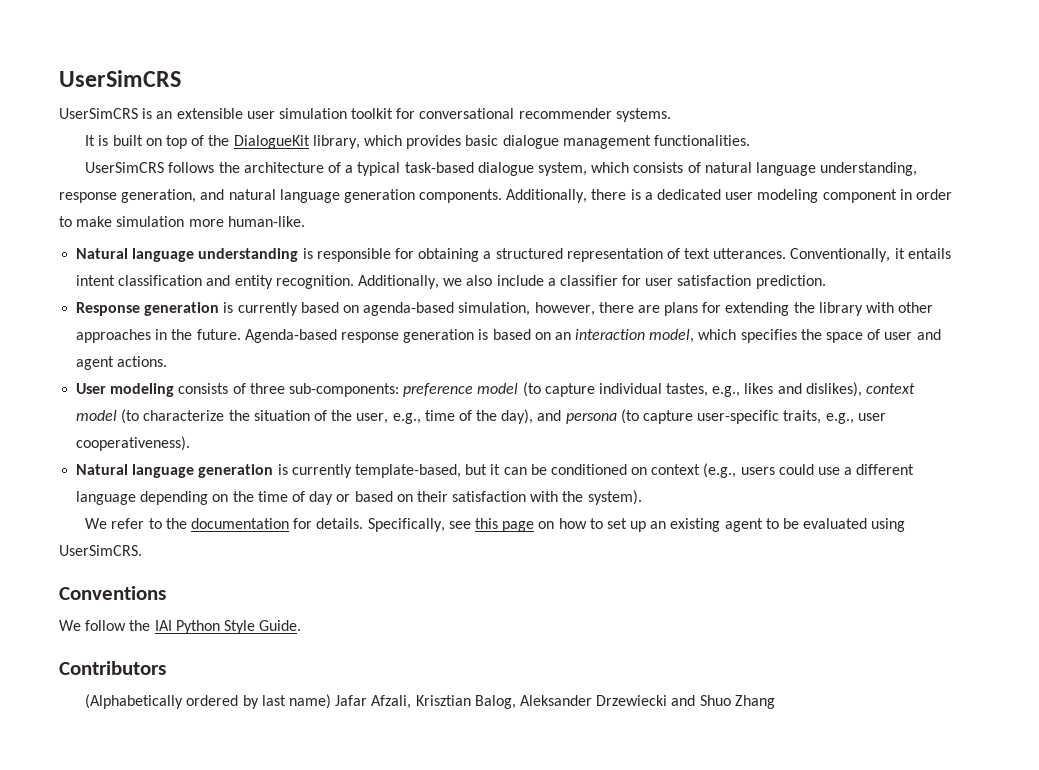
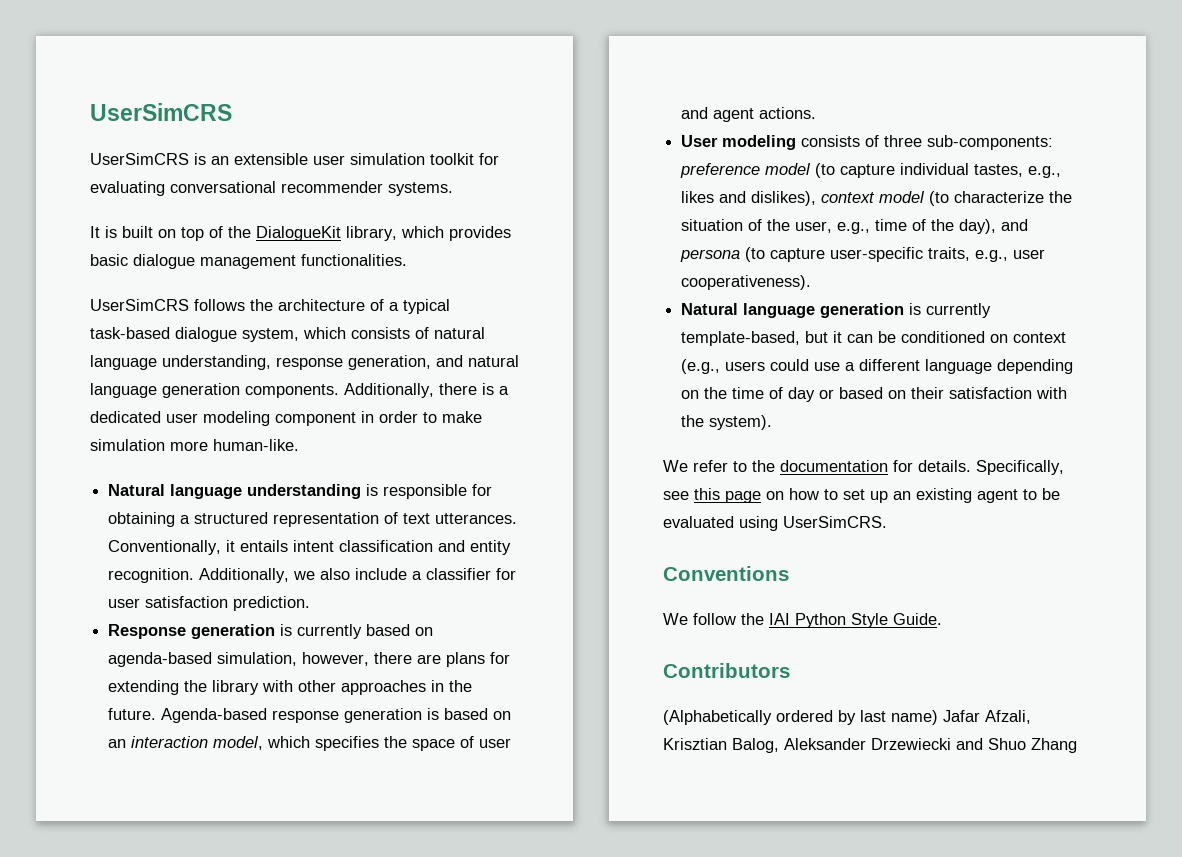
- UserSimCRS is an extensible user simulation toolkit for conversational recommender systems.
+ UserSimCRS is an extensible user simulation toolkit for evaluating conversational recommender systems.

